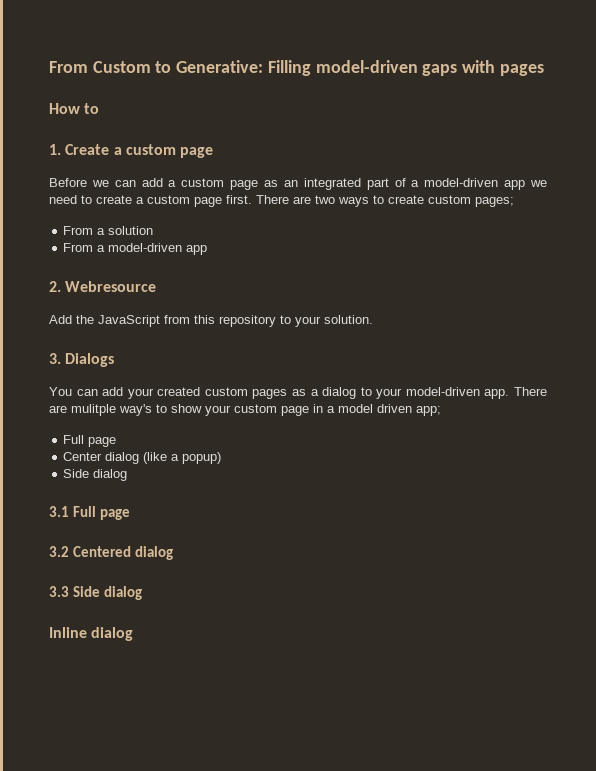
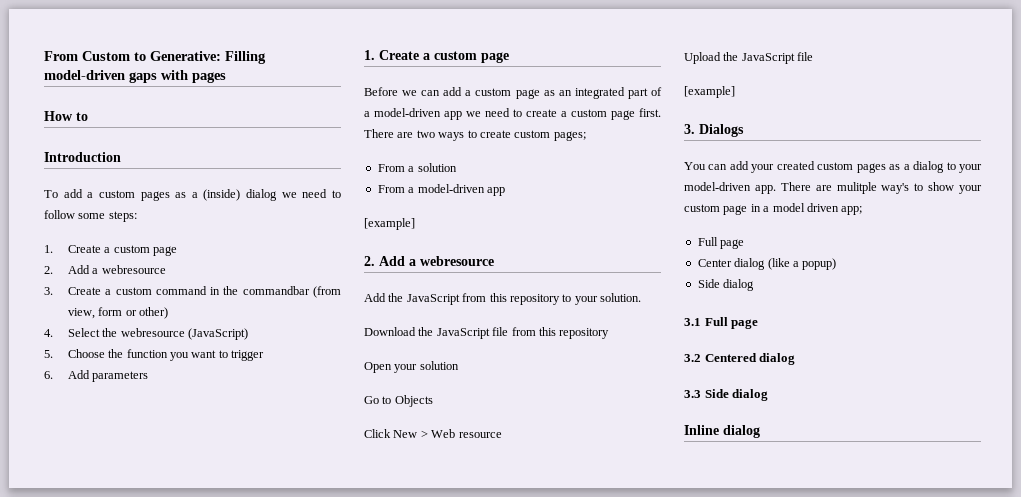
+ Introduction
+ To add a custom pages as a (inside) dialog we need to follow some steps:
+ 1. Create a custom page
+ 2. Add a webresource
+ 3. Create a custom command in the commandbar (from view, form or other)
+ 4. Select the webresource (JavaScript)
+ 5. Choose the function you want to trigger
+ 6. Add parameters
  From a model-driven app
- 2. Webresource
+ [example]
+ 2. Add a webresource
+ Download the JavaScript file from this repository
+ Open your solution
+ Go to Objects
+ Click New > Web resource
+ Upload the JavaScript file
+ [example]

